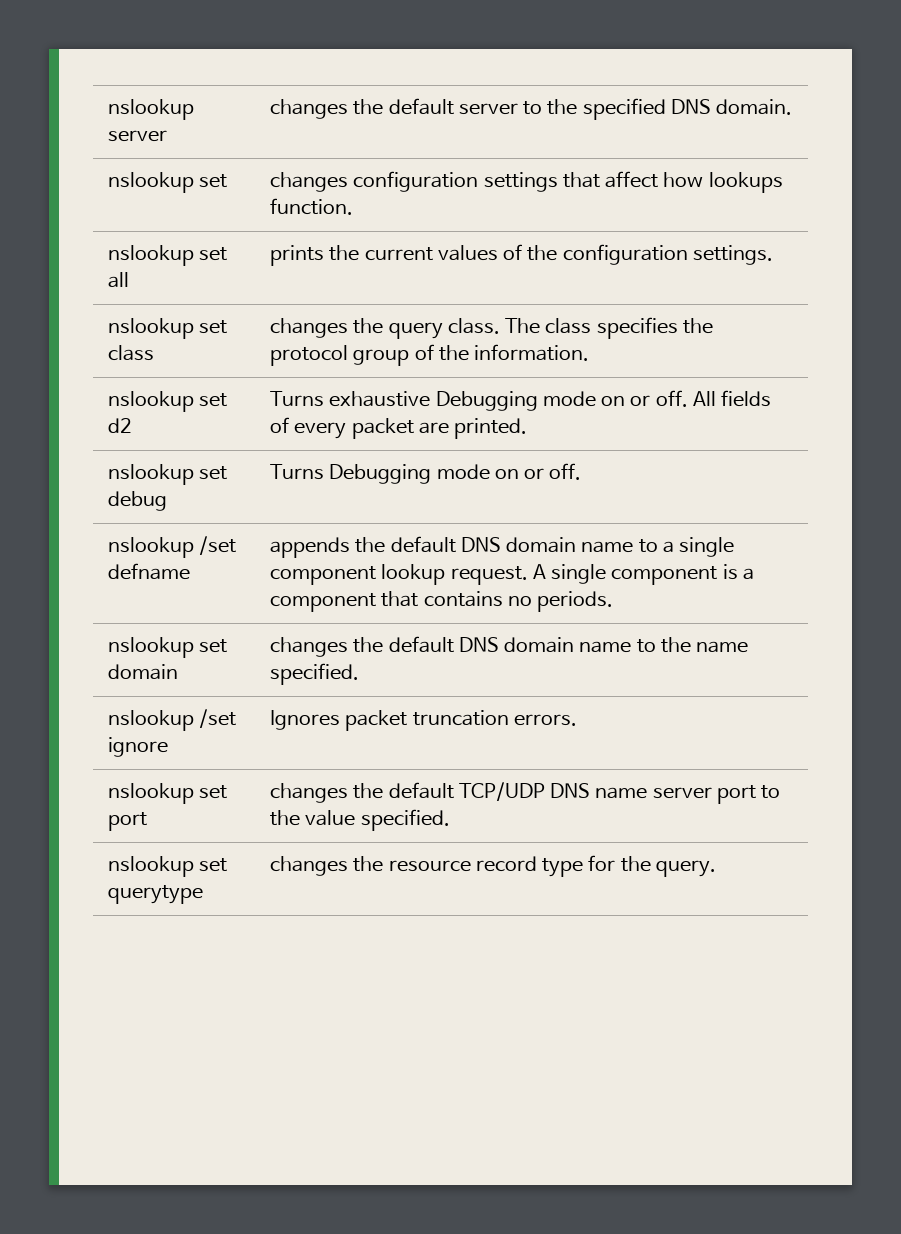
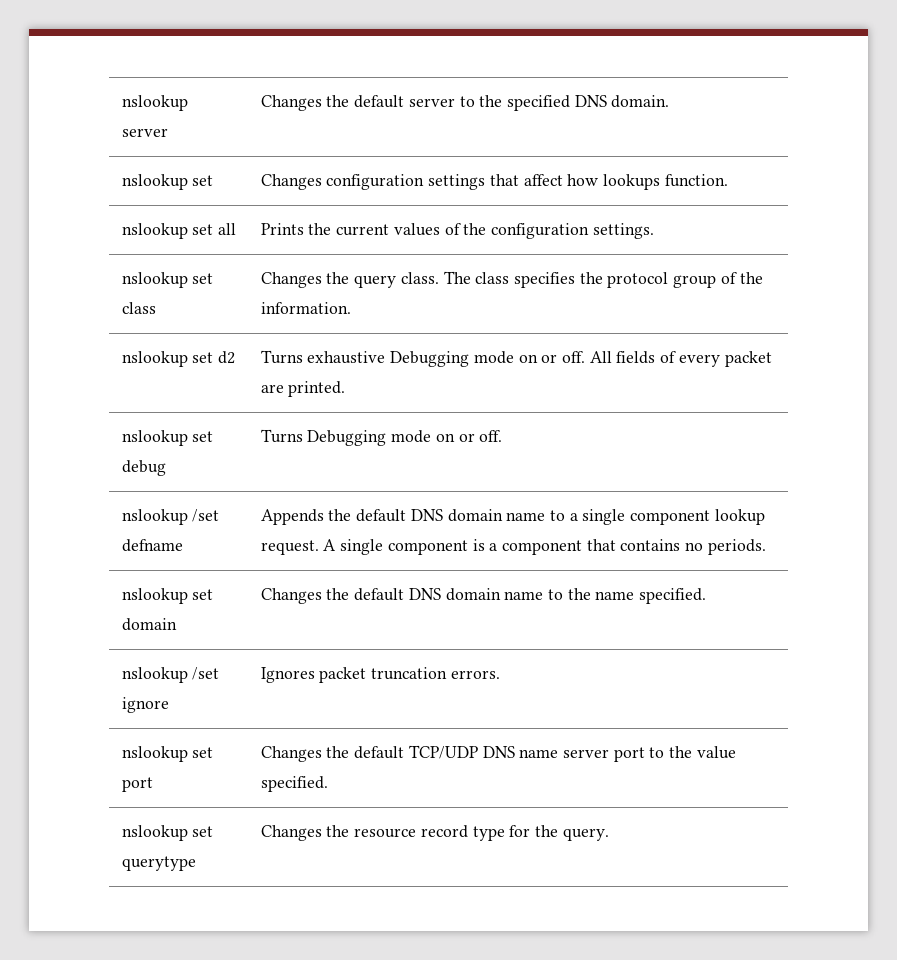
- nslookup server | changes the default server to the specified DNS domain.
+ nslookup server | Changes the default server to the specified DNS domain.
- nslookup set | changes configuration settings that affect how lookups function.
+ nslookup set | Changes configuration settings that affect how lookups function.
- nslookup set all | prints the current values of the configuration settings.
+ nslookup set all | Prints the current values of the configuration settings.
- nslookup set class | changes the query class. The class specifies the protocol group of the information.
+ nslookup set class | Changes the query class. The class specifies the protocol group of the information.
- nslookup /set defname | appends the default DNS domain name to a single component lookup request. A single component is a component that contains no periods.
+ nslookup /set defname | Appends the default DNS domain name to a single component lookup request. A single component is a component that contains no periods.
- nslookup set domain | changes the default DNS domain name to the name specified.
+ nslookup set domain | Changes the default DNS domain name to the name specified.
- nslookup set port | changes the default TCP/UDP DNS name server port to the value specified.
+ nslookup set port | Changes the default TCP/UDP DNS name server port to the value specified.
- nslookup set querytype | changes the resource record type for the query.
+ nslookup set querytype | Changes the resource record type for the query.

